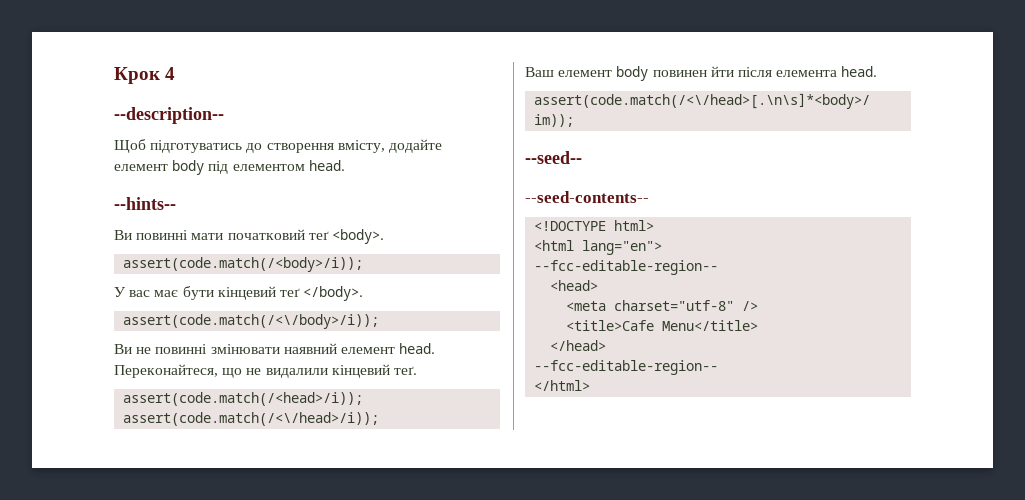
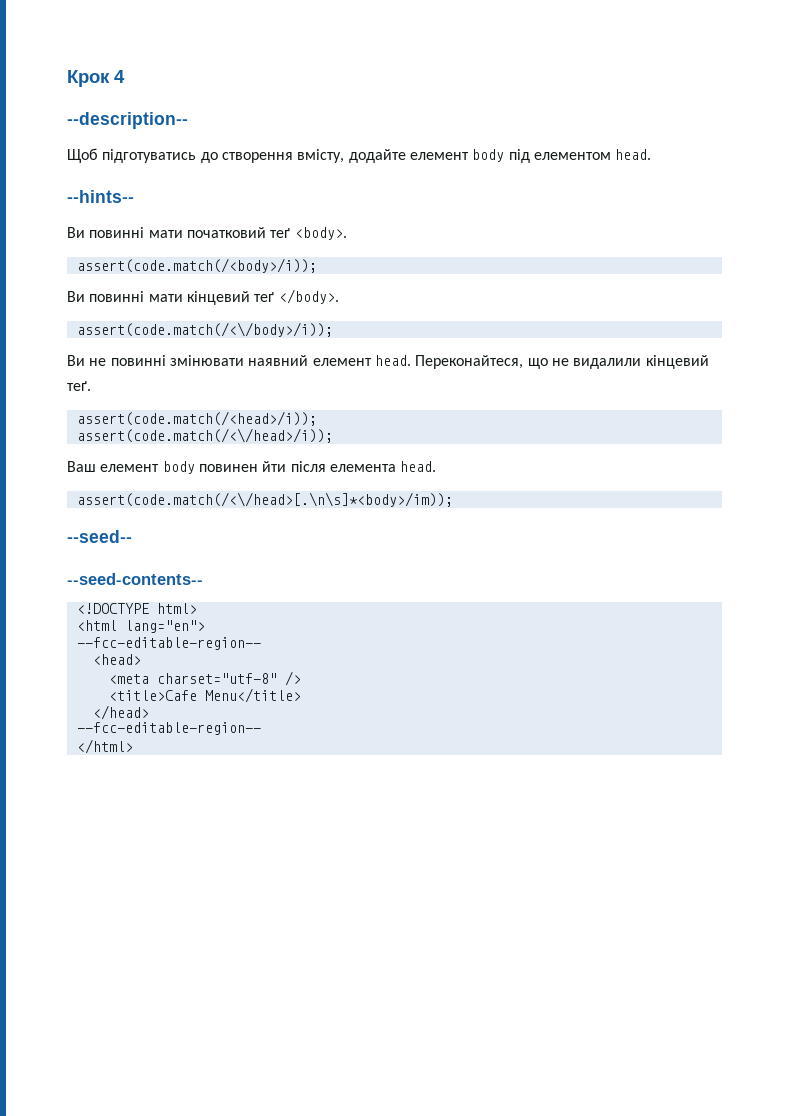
- У вас має бути кінцевий теґ </body>.
+ Ви повинні мати кінцевий теґ </body>.

